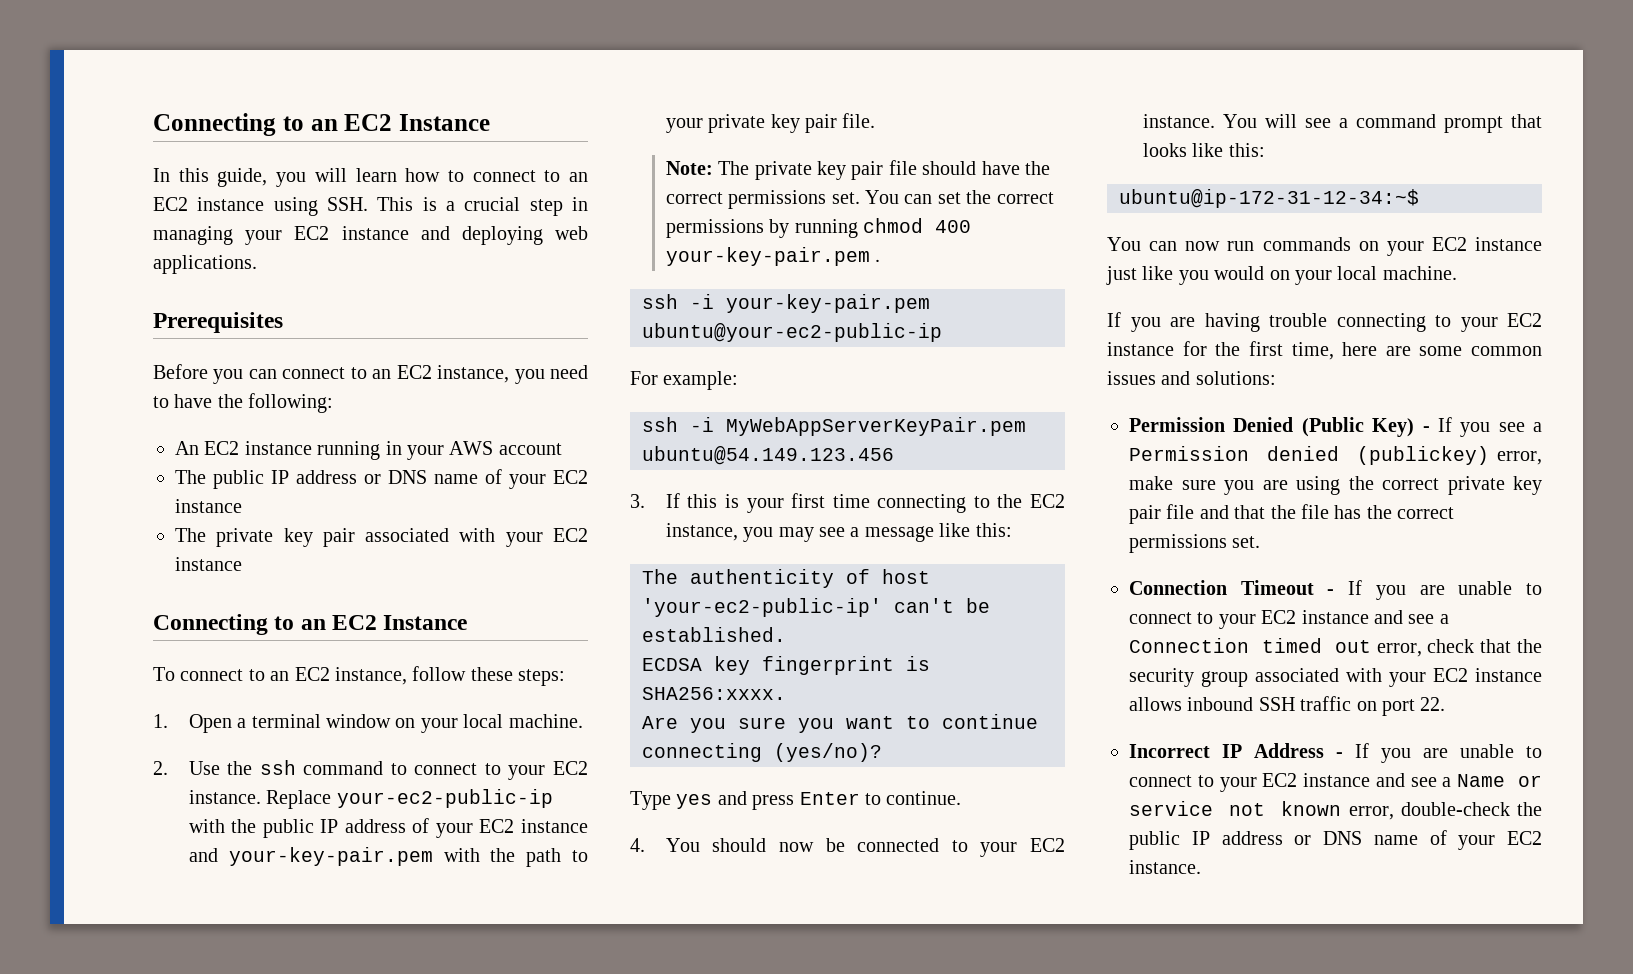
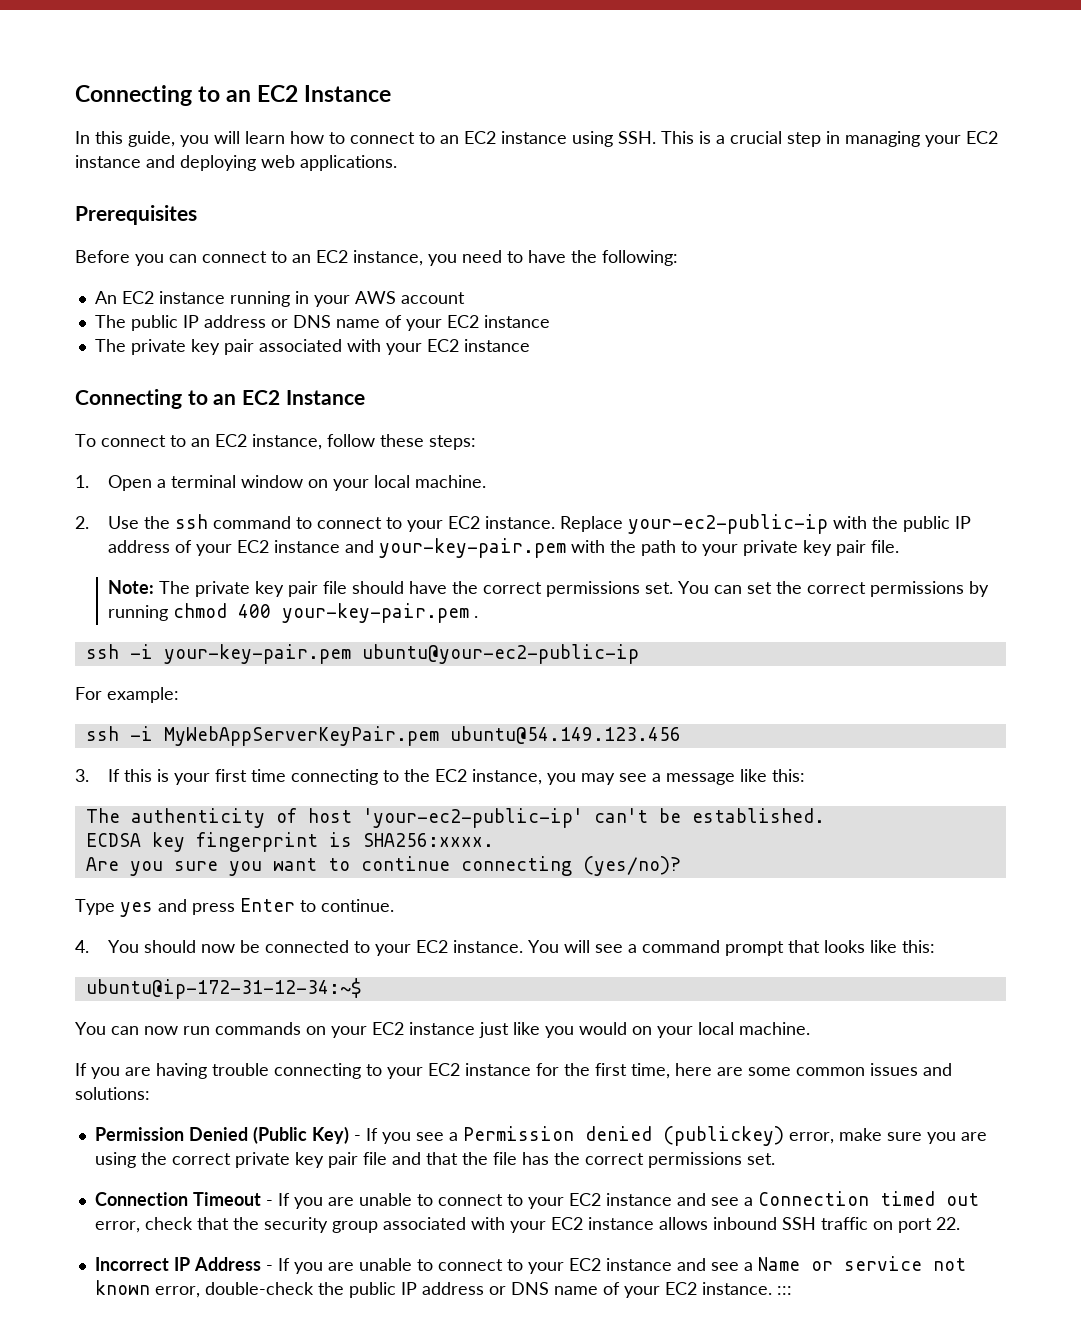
- Incorrect IP Address - If you are unable to connect to your EC2 instance and see a Name or service not known error, double-check the public IP address or DNS name of your EC2 instance.
+ Incorrect IP Address - If you are unable to connect to your EC2 instance and see a Name or service not known error, double-check the public IP address or DNS name of your EC2 instance. :::

